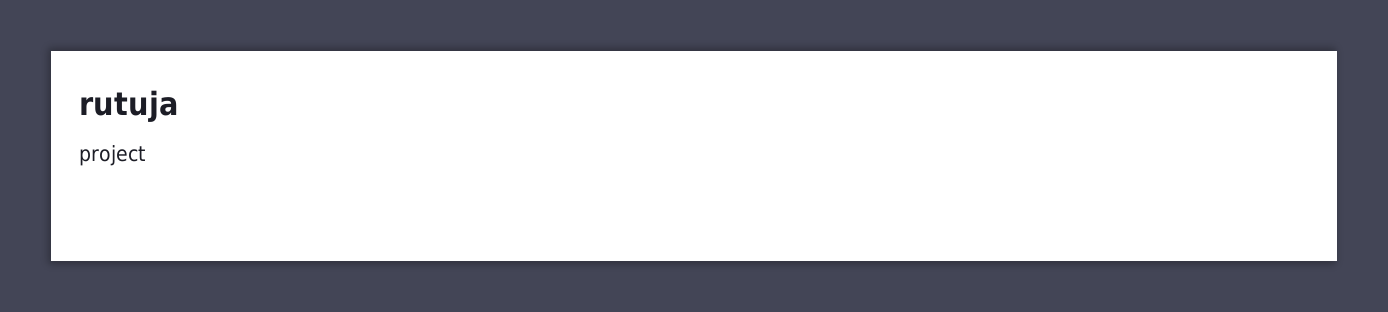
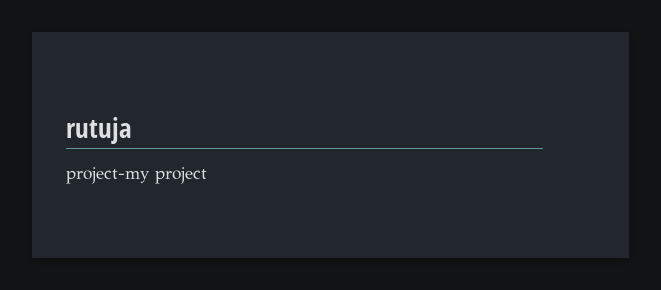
- project
+ project-my project

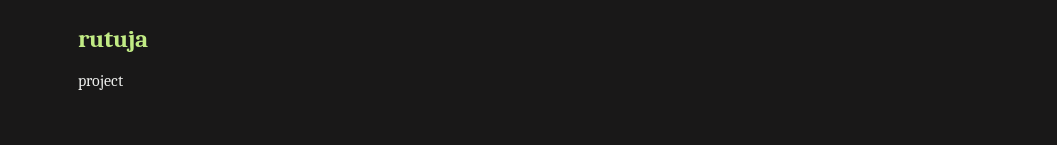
- project-my project
+ project

